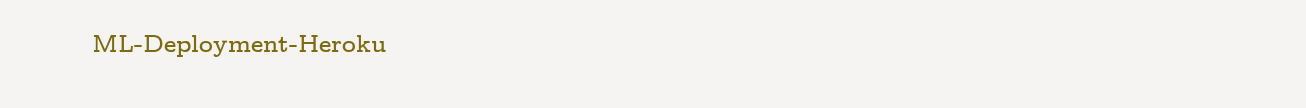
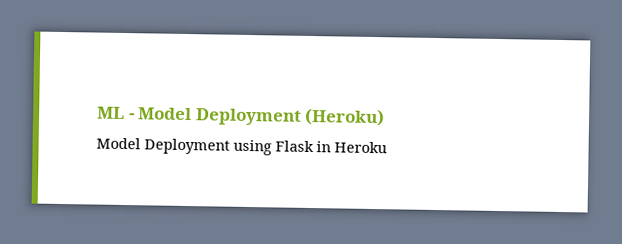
- ML-Deployment-Heroku
+ ML - Model Deployment (Heroku)
+ Model Deployment using Flask in Heroku

